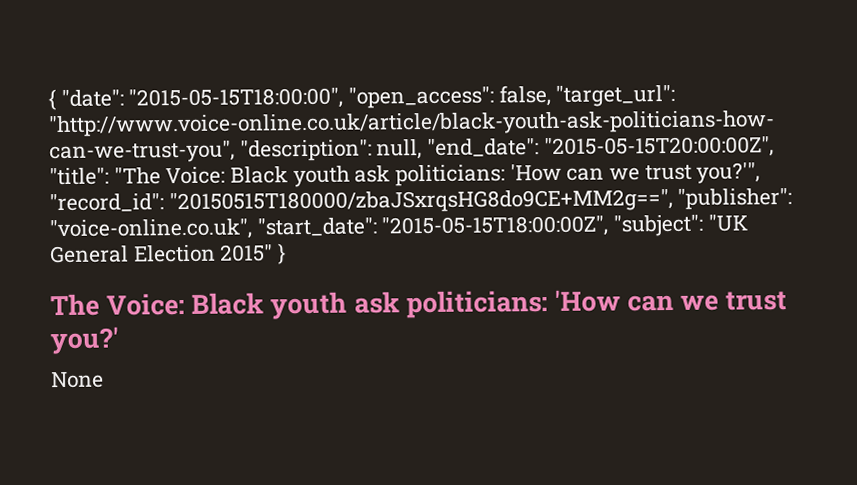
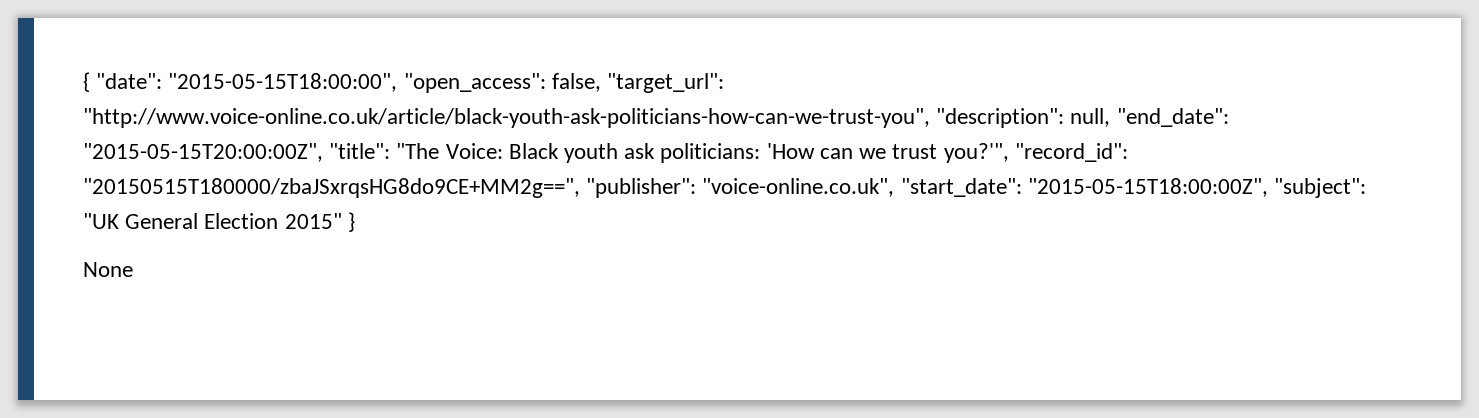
- The Voice: Black youth ask politicians: 'How can we trust you?'

